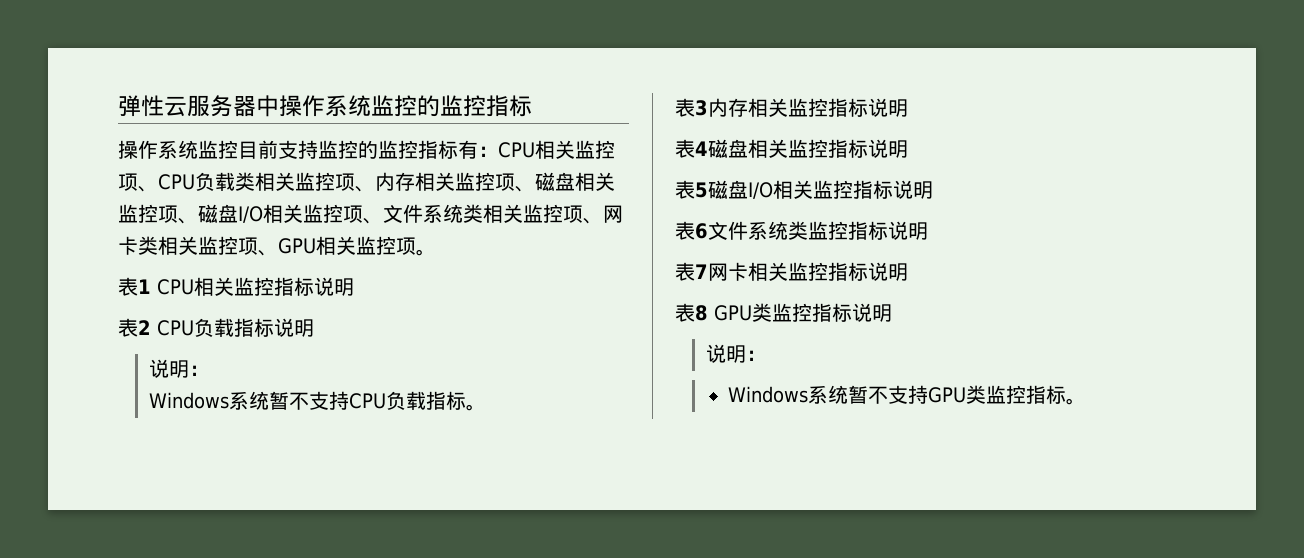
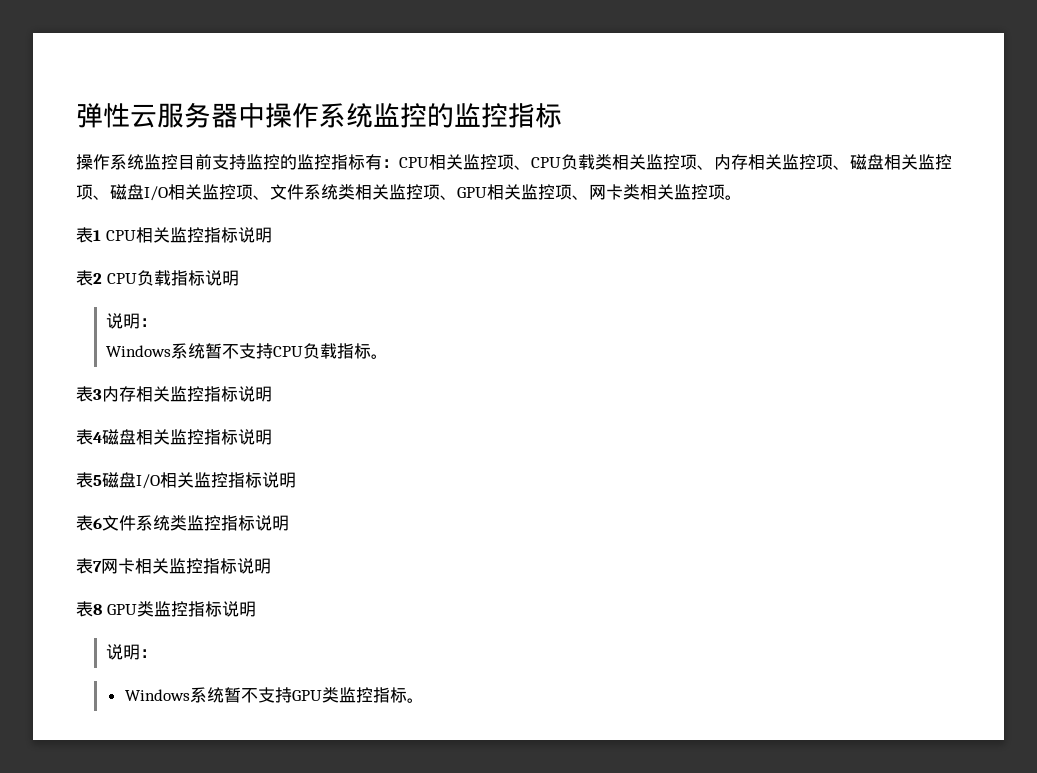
- 操作系统监控目前支持监控的监控指标有：CPU相关监控项、CPU负载类相关监控项、内存相关监控项、磁盘相关监控项、磁盘I/O相关监控项、文件系统类相关监控项、网卡类相关监控项、GPU相关监控项。
+ 操作系统监控目前支持监控的监控指标有：CPU相关监控项、CPU负载类相关监控项、内存相关监控项、磁盘相关监控项、磁盘I/O相关监控项、文件系统类相关监控项、GPU相关监控项、网卡类相关监控项。

